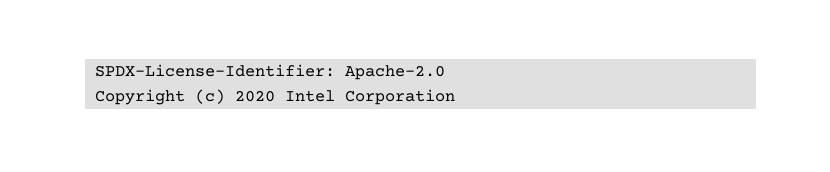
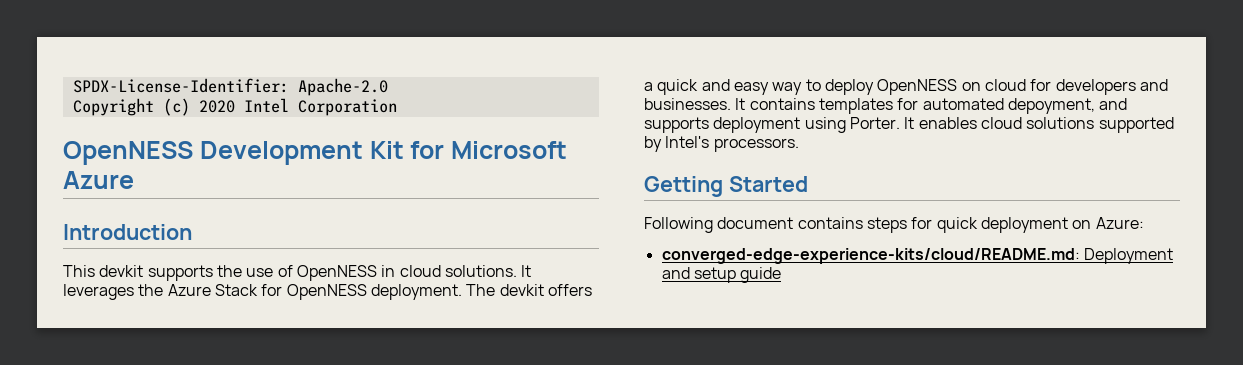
+ OpenNESS Development Kit for Microsoft Azure
+ Introduction
+ This devkit supports the use of OpenNESS in cloud solutions. It leverages the Azure Stack for OpenNESS deployment. The devkit offers a quick and easy way to deploy OpenNESS on cloud for developers and businesses. It contains templates for automated depoyment, and supports deployment using Porter. It enables cloud solutions supported by Intel's processors.
+ Getting Started
+ Following document contains steps for quick deployment on Azure:
+ converged-edge-experience-kits/cloud/README.md: Deployment and setup guide

